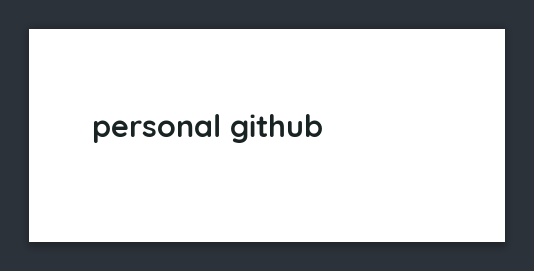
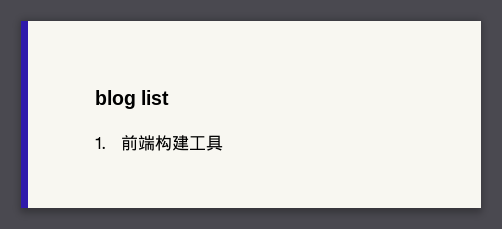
- personal github
+ blog list
+ 1.前端构建工具

